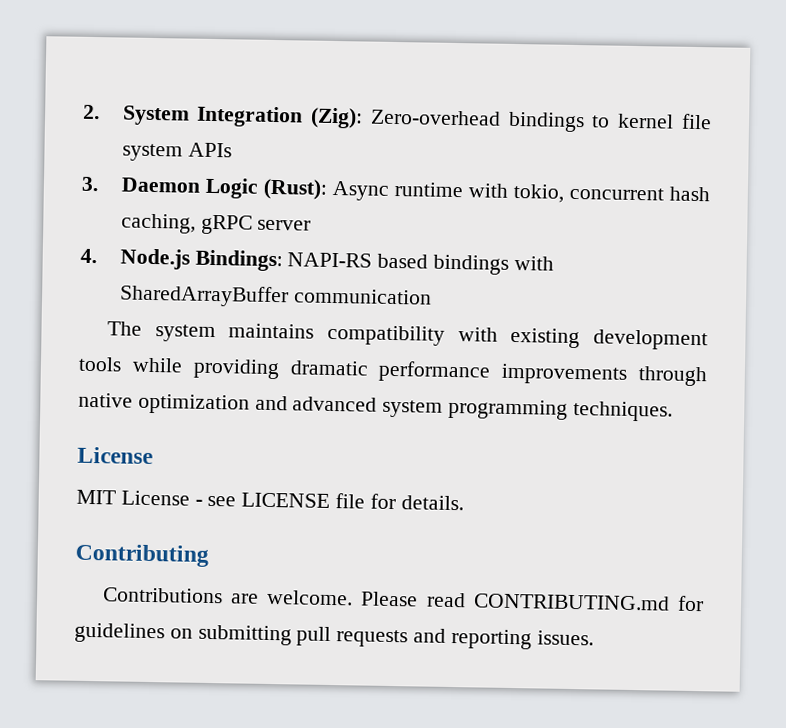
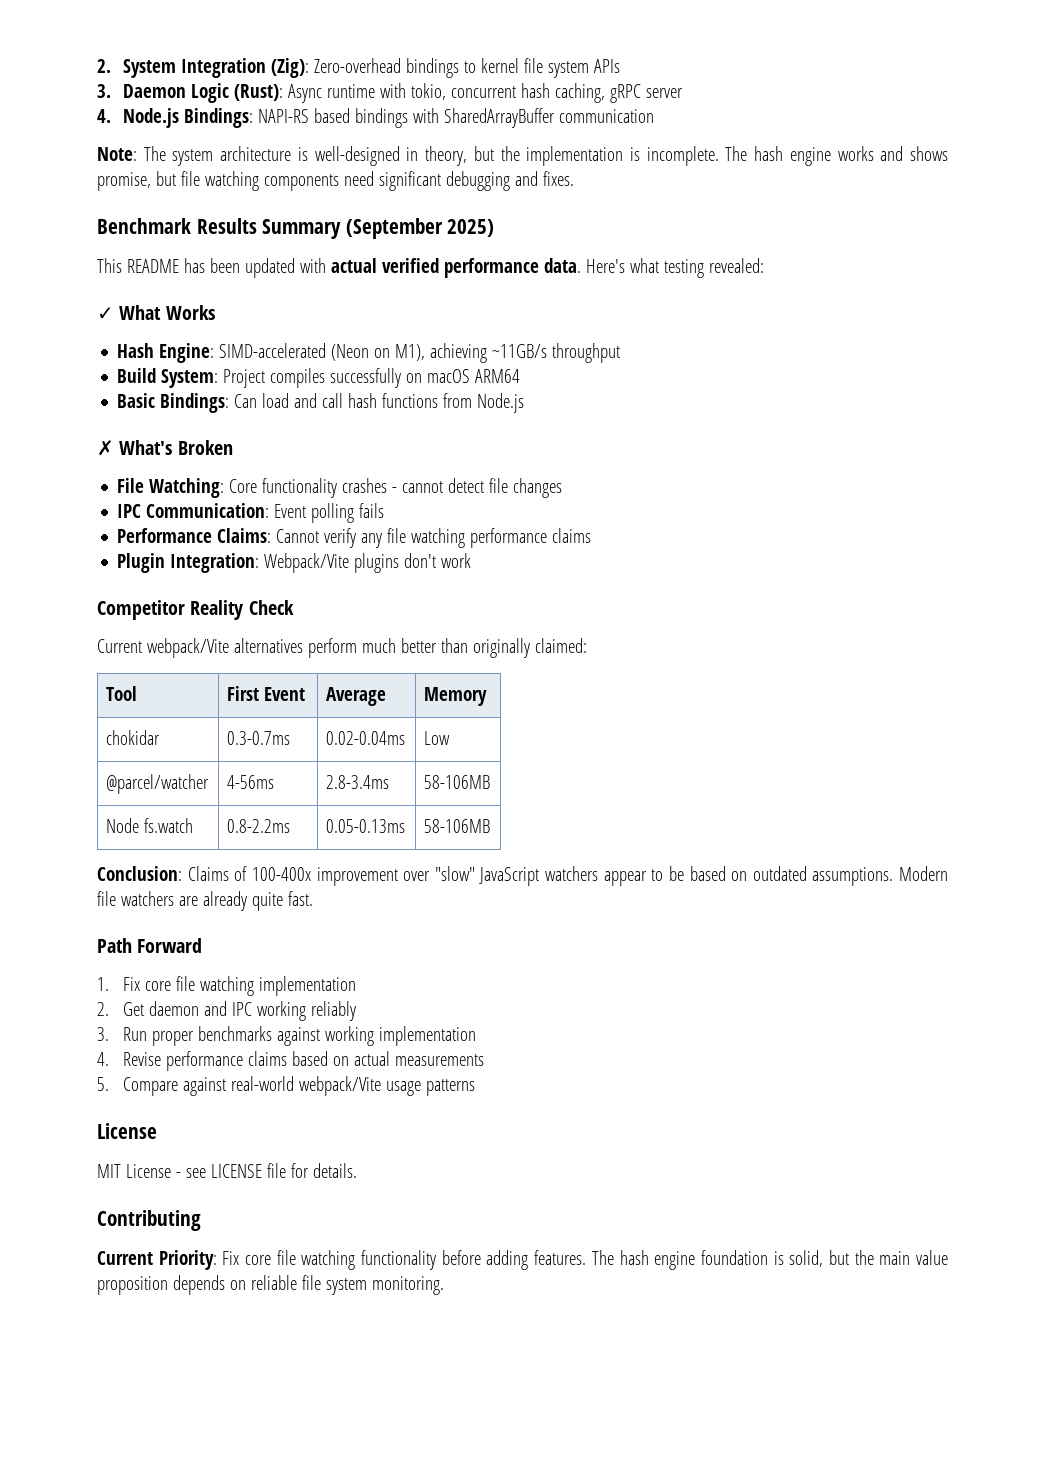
- The system maintains compatibility with existing development tools while providing dramatic performance improvements through native optimization and advanced system programming techniques.
+ Note: The system architecture is well-designed in theory, but the implementation is incomplete. The hash engine works and shows promise, but file watching components need significant debugging and fixes.
+ Benchmark Results Summary (September 2025)
+ This README has been updated with actual verified performance data. Here's what testing revealed:
+ ✓ What Works
+ Hash Engine: SIMD-accelerated (Neon on M1), achieving ~11GB/s throughput
+ Build System: Project compiles successfully on macOS ARM64
+ Basic Bindings: Can load and call hash functions from Node.js
+ ✗ What's Broken
+ File Watching: Core functionality crashes - cannot detect file changes
+ IPC Communication: Event polling fails
+ Performance Claims: Cannot verify any file watching performance claims
+ Plugin Integration: Webpack/Vite plugins don't work
+ Competitor Reality Check
+ Current webpack/Vite alternatives perform much better than originally claimed:
+ Tool | First Event | Average | Memory
+ chokidar | 0.3-0.7ms | 0.02-0.04ms | Low
+ @parcel/watcher | 4-56ms | 2.8-3.4ms | 58-106MB
+ Node fs.watch | 0.8-2.2ms | 0.05-0.13ms | 58-106MB
+ Conclusion: Claims of 100-400x improvement over "slow" JavaScript watchers appear to be based on outdated assumptions. Modern file watchers are already quite fast.
+ Path Forward
+ 1. Fix core file watching implementation
+ 2. Get daemon and IPC working reliably
+ 3. Run proper benchmarks against working implementation
+ 4. Revise performance claims based on actual measurements
+ 5. Compare against real-world webpack/Vite usage patterns
- Contributions are welcome. Please read CONTRIBUTING.md for guidelines on submitting pull requests and reporting issues.
+ Current Priority: Fix core file watching functionality before adding features. The hash engine foundation is solid, but the main value proposition depends on reliable file system monitoring.

